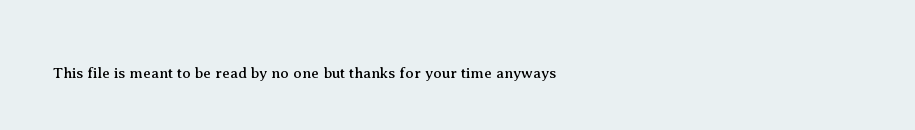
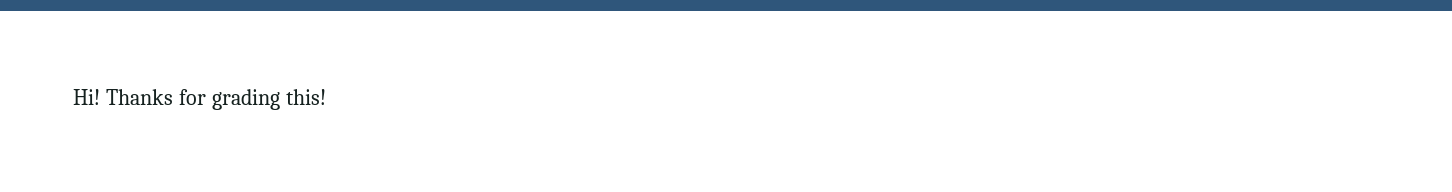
- This file is meant to be read by no one but thanks for your time anyways
+ Hi! Thanks for grading this!

